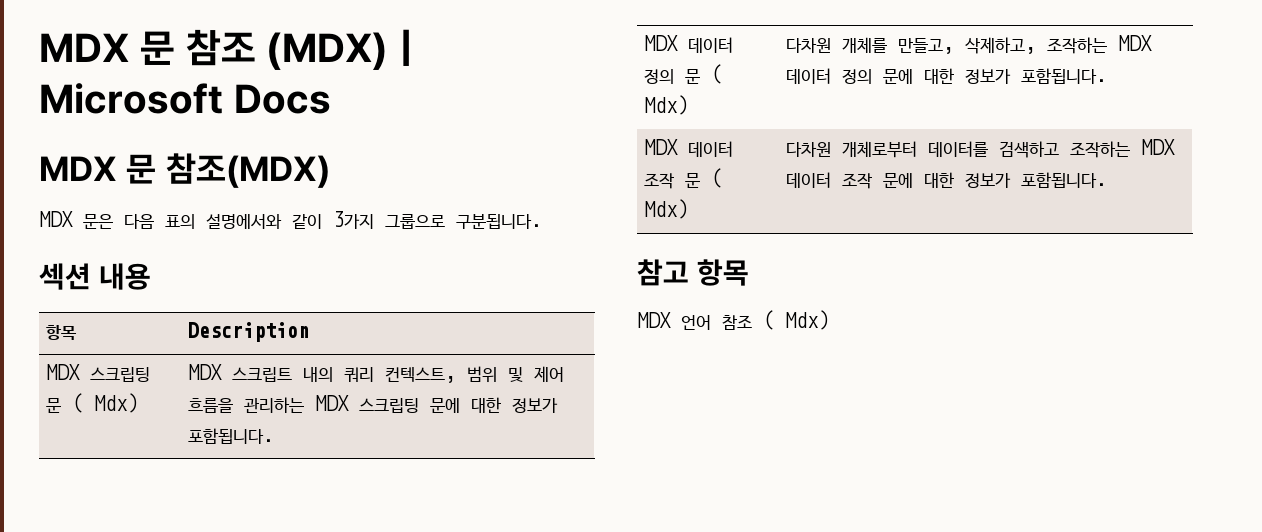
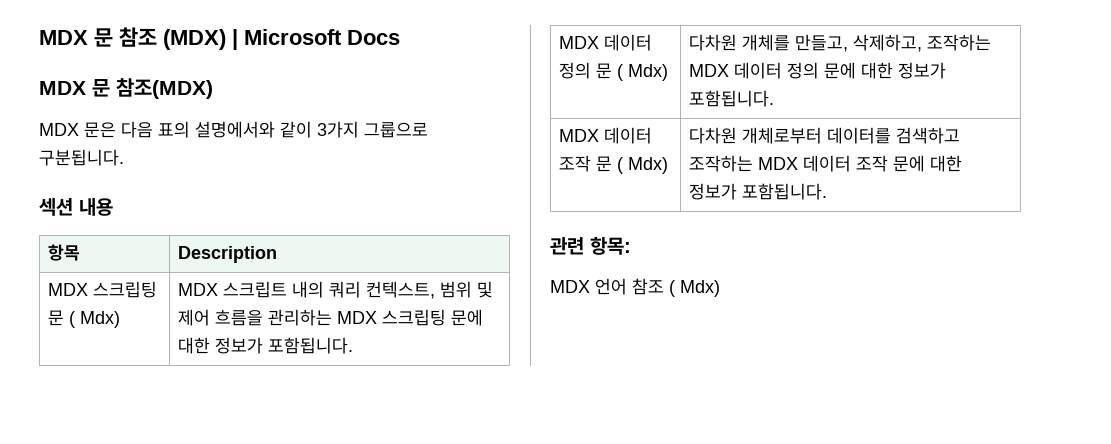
- 참고 항목
+ 관련 항목:

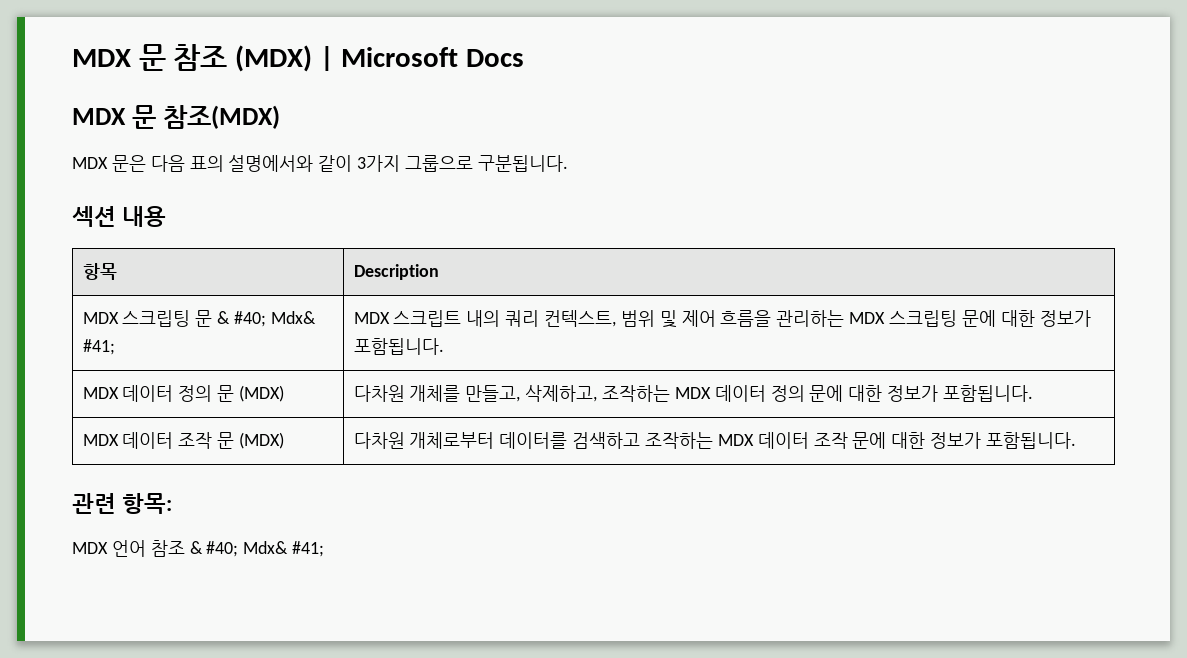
- MDX 스크립팅 문 ( Mdx) | MDX 스크립트 내의 쿼리 컨텍스트, 범위 및 제어 흐름을 관리하는 MDX 스크립팅 문에 대한 정보가 포함됩니다.
+ MDX 스크립팅 문 & #40; Mdx& #41; | MDX 스크립트 내의 쿼리 컨텍스트, 범위 및 제어 흐름을 관리하는 MDX 스크립팅 문에 대한 정보가 포함됩니다.
- MDX 데이터 정의 문 ( Mdx) | 다차원 개체를 만들고, 삭제하고, 조작하는 MDX 데이터 정의 문에 대한 정보가 포함됩니다.
+ MDX 데이터 정의 문 (MDX) | 다차원 개체를 만들고, 삭제하고, 조작하는 MDX 데이터 정의 문에 대한 정보가 포함됩니다.
- MDX 데이터 조작 문 ( Mdx) | 다차원 개체로부터 데이터를 검색하고 조작하는 MDX 데이터 조작 문에 대한 정보가 포함됩니다.
+ MDX 데이터 조작 문 (MDX) | 다차원 개체로부터 데이터를 검색하고 조작하는 MDX 데이터 조작 문에 대한 정보가 포함됩니다.
- MDX 언어 참조 ( Mdx)
+ MDX 언어 참조 & #40; Mdx& #41;

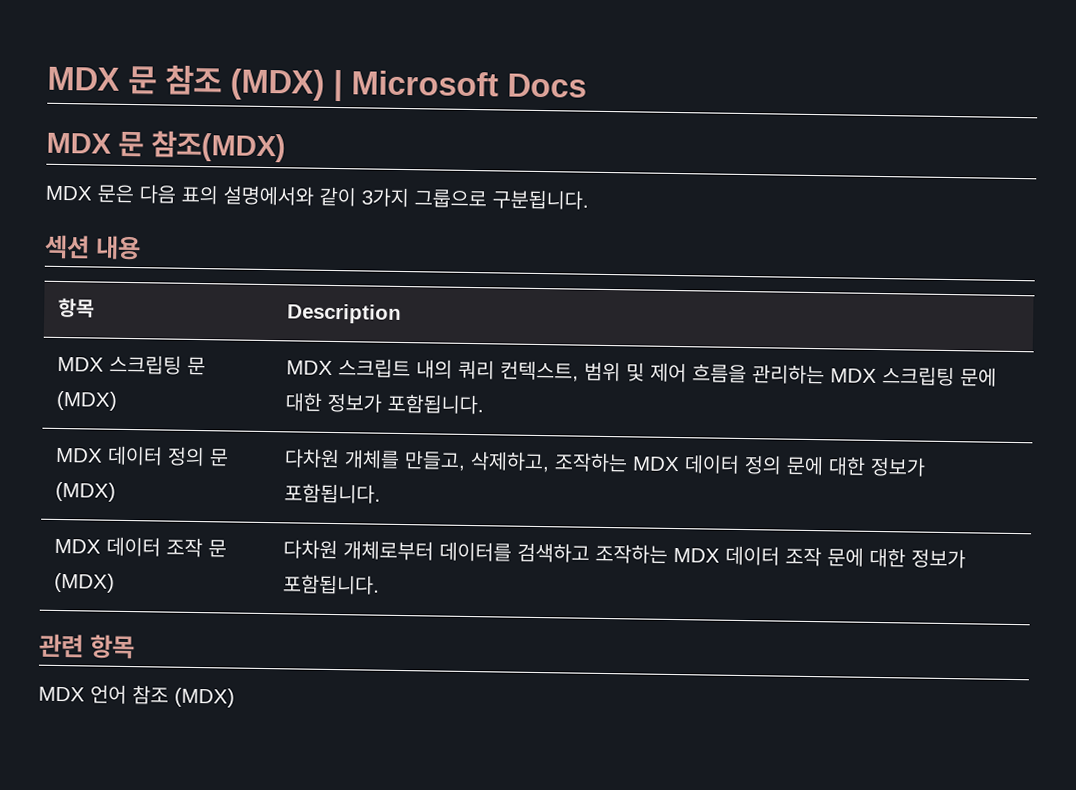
- MDX 스크립팅 문 & #40; Mdx& #41; | MDX 스크립트 내의 쿼리 컨텍스트, 범위 및 제어 흐름을 관리하는 MDX 스크립팅 문에 대한 정보가 포함됩니다.
+ MDX 스크립팅 문 (MDX) | MDX 스크립트 내의 쿼리 컨텍스트, 범위 및 제어 흐름을 관리하는 MDX 스크립팅 문에 대한 정보가 포함됩니다.
- 관련 항목:
+ 관련 항목
- MDX 언어 참조 & #40; Mdx& #41;
+ MDX 언어 참조 (MDX)

